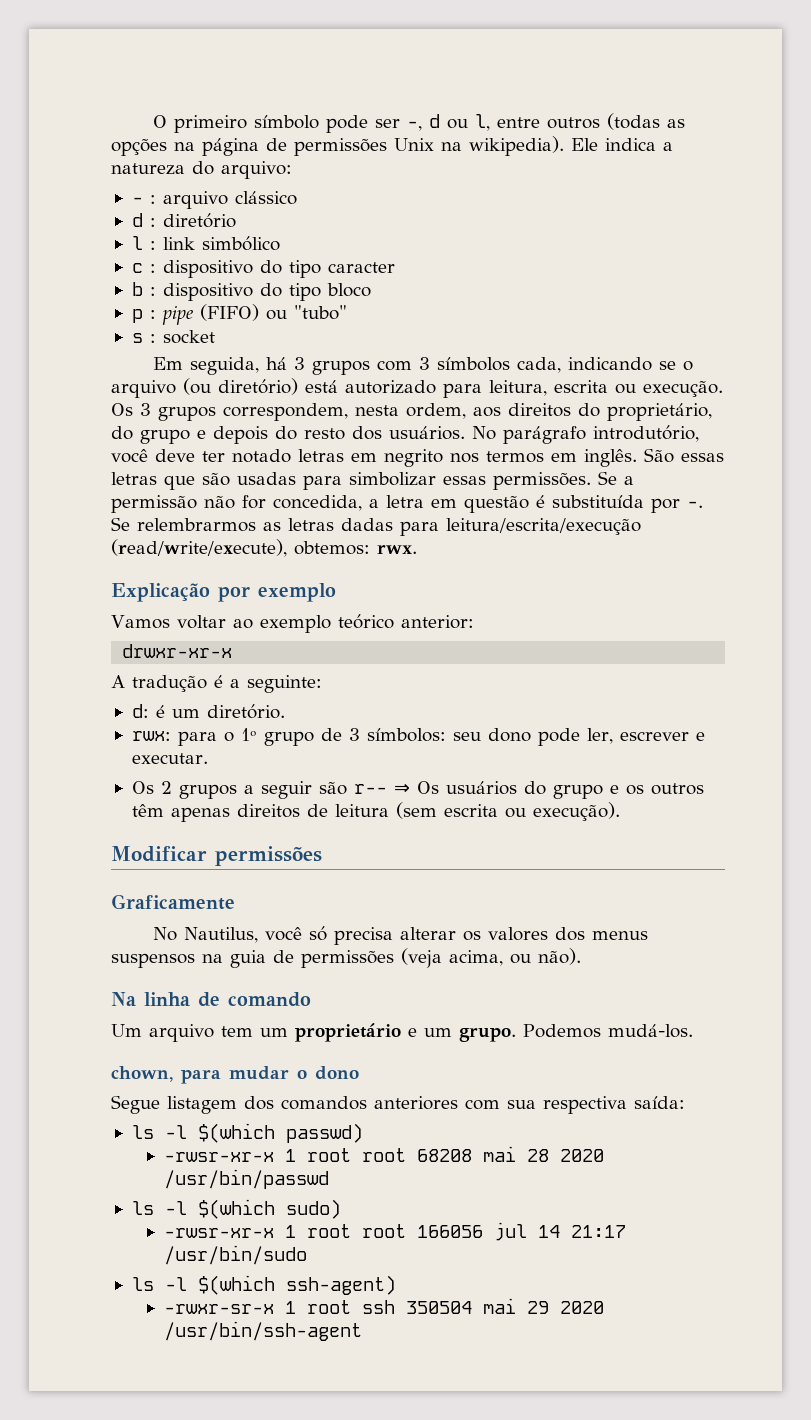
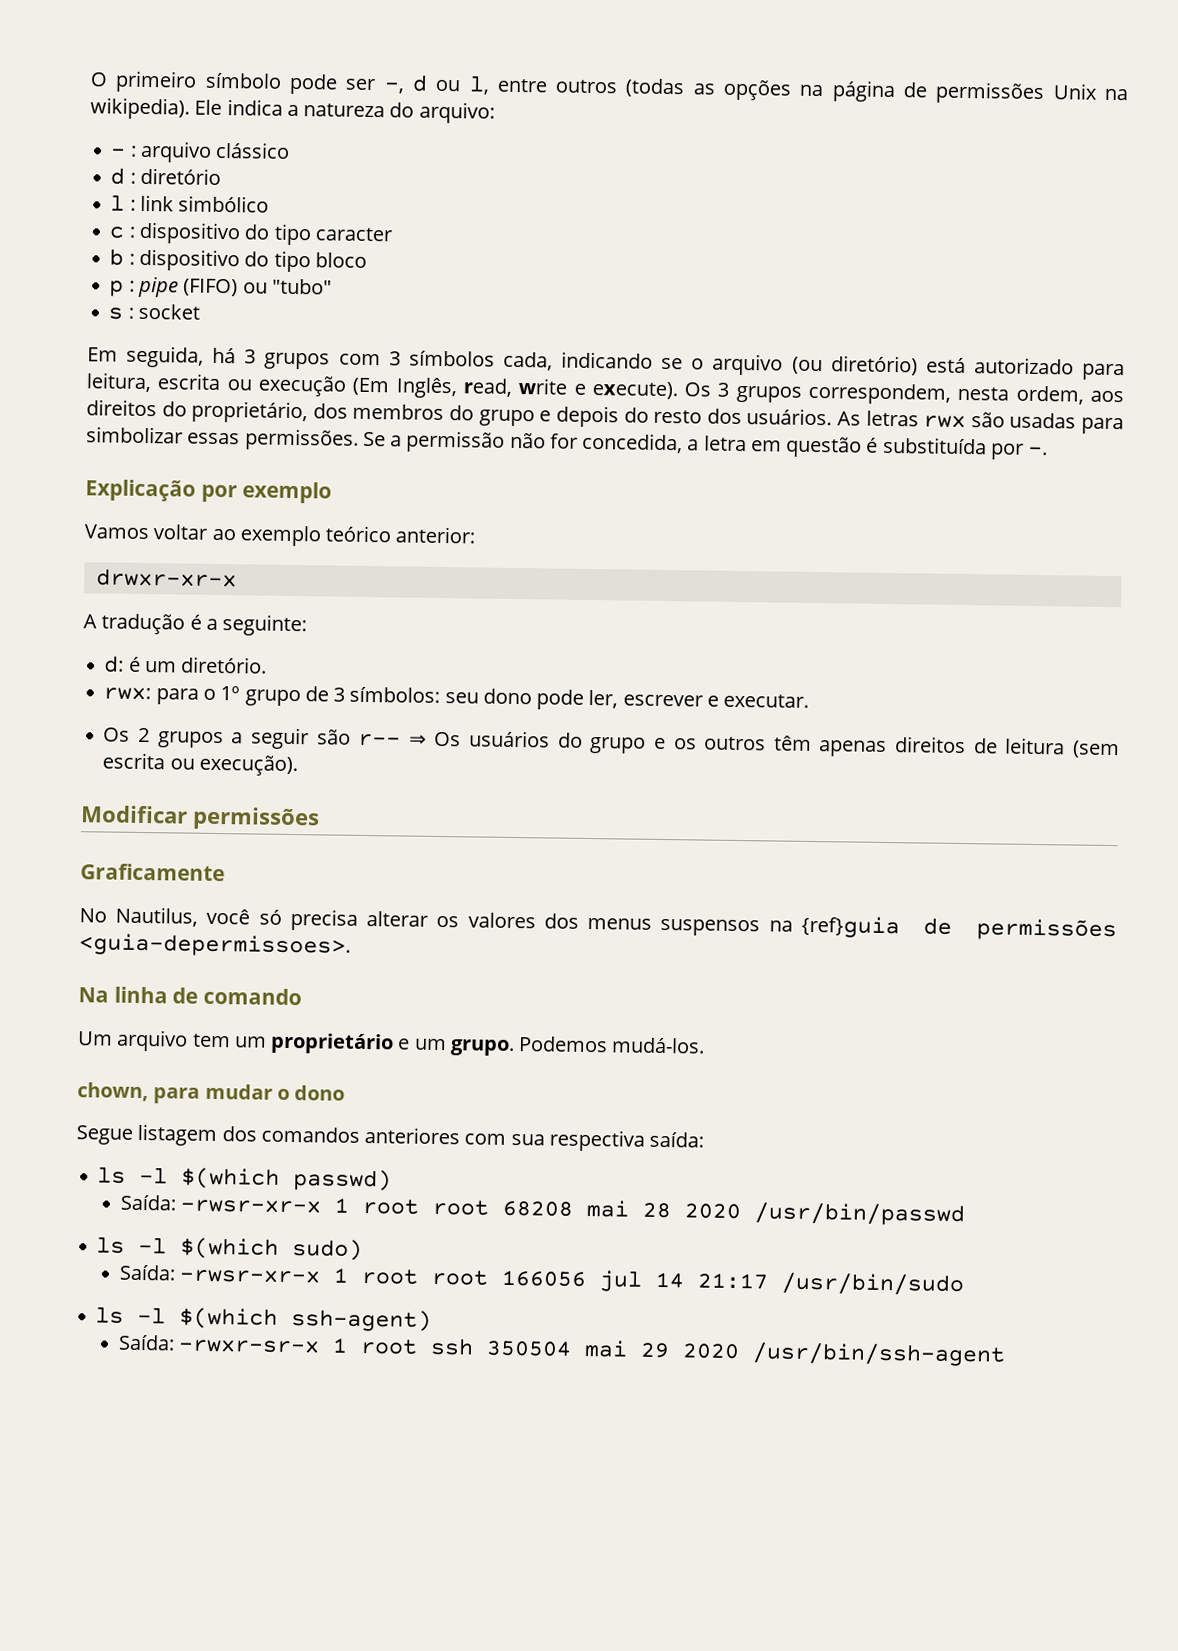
- Em seguida, há 3 grupos com 3 símbolos cada, indicando se o arquivo (ou diretório) está autorizado para leitura, escrita ou execução.
+ Em seguida, há 3 grupos com 3 símbolos cada, indicando se o arquivo (ou diretório) está autorizado para leitura, escrita ou execução (Em Inglês, read, write e execute).
- Os 3 grupos correspondem, nesta ordem, aos direitos do proprietário, do grupo e depois do resto dos usuários.
+ Os 3 grupos correspondem, nesta ordem, aos direitos do proprietário, dos membros do grupo e depois do resto dos usuários.
- No parágrafo introdutório, você deve ter notado letras em negrito nos termos em inglês. São essas letras que são usadas para simbolizar essas permissões.
+ As letras rwx são usadas para simbolizar essas permissões.
- Se relembrarmos as letras dadas para leitura/escrita/execução (read/write/execute), obtemos: rwx.
- No Nautilus, você só precisa alterar os valores dos menus suspensos na guia de permissões (veja acima, ou não).
+ No Nautilus, você só precisa alterar os valores dos menus suspensos na {ref}guia de permissões <guia-depermissoes>.
- -rwsr-xr-x 1 root root 68208 mai 28 2020 /usr/bin/passwd
+ Saída: -rwsr-xr-x 1 root root 68208 mai 28 2020 /usr/bin/passwd
- -rwsr-xr-x 1 root root 166056 jul 14 21:17 /usr/bin/sudo
+ Saída: -rwsr-xr-x 1 root root 166056 jul 14 21:17 /usr/bin/sudo
- -rwxr-sr-x 1 root ssh 350504 mai 29 2020 /usr/bin/ssh-agent
+ Saída: -rwxr-sr-x 1 root ssh 350504 mai 29 2020 /usr/bin/ssh-agent

